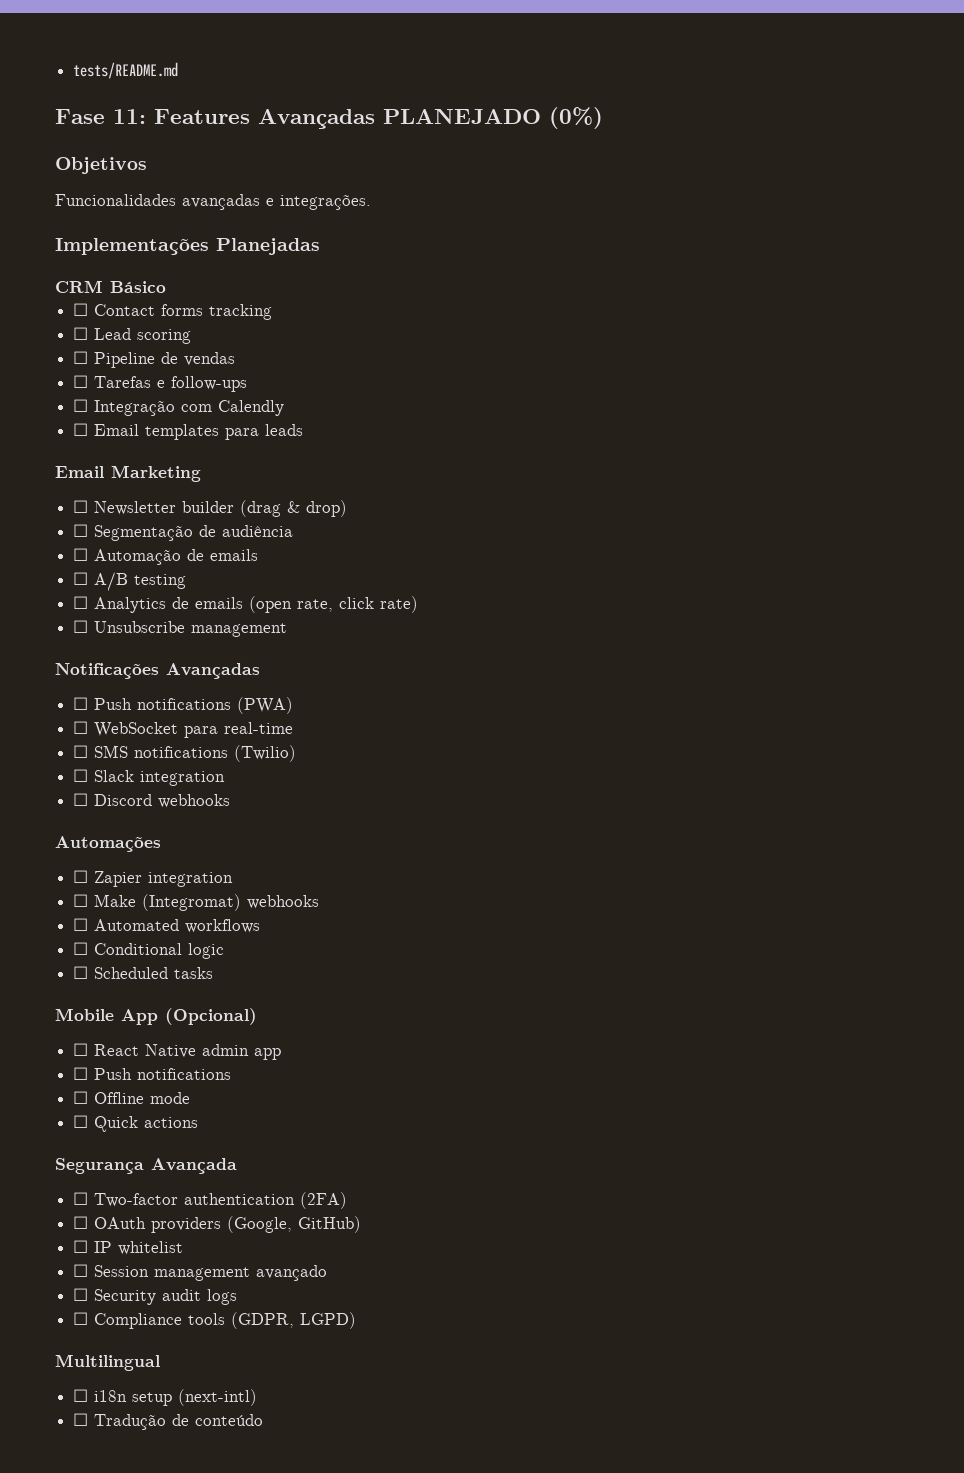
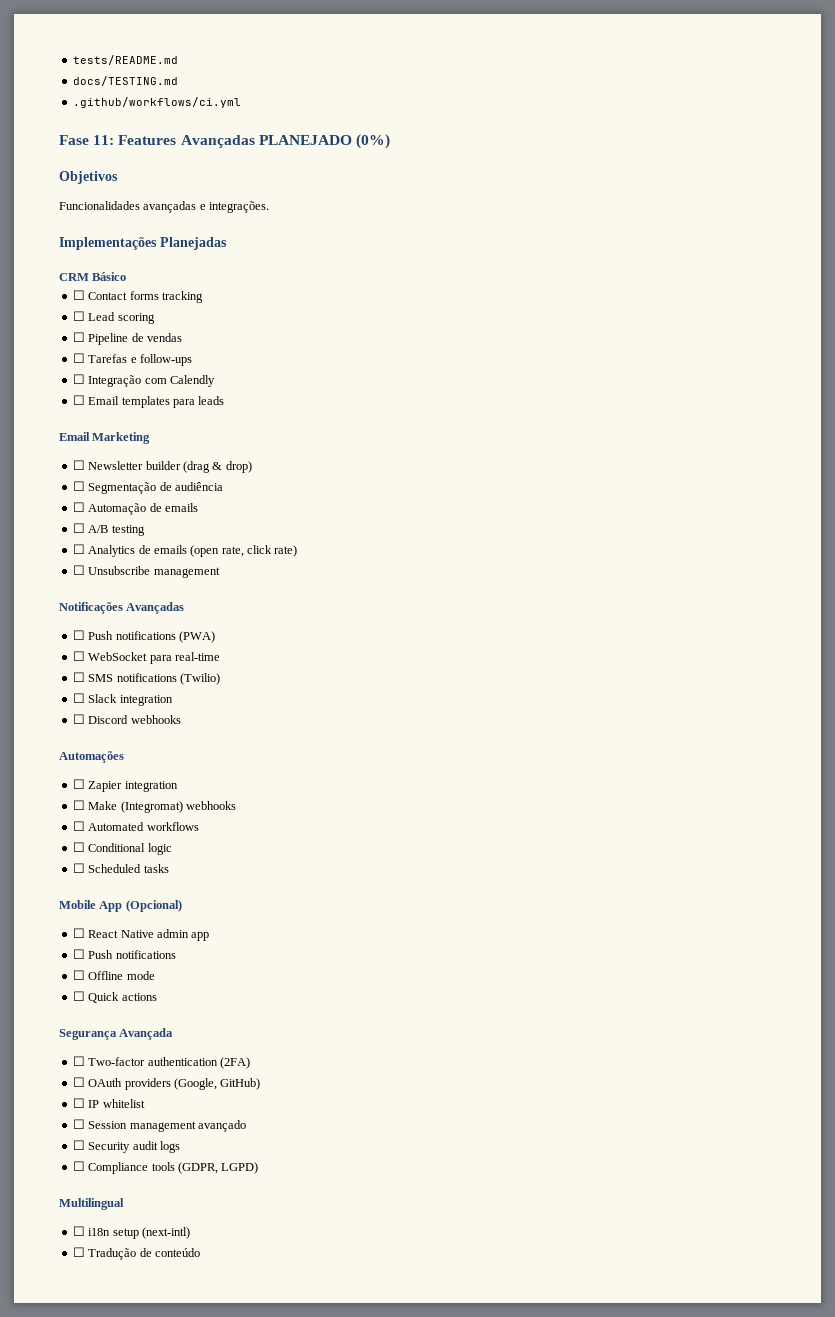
+ docs/TESTING.md
+ .github/workflows/ci.yml

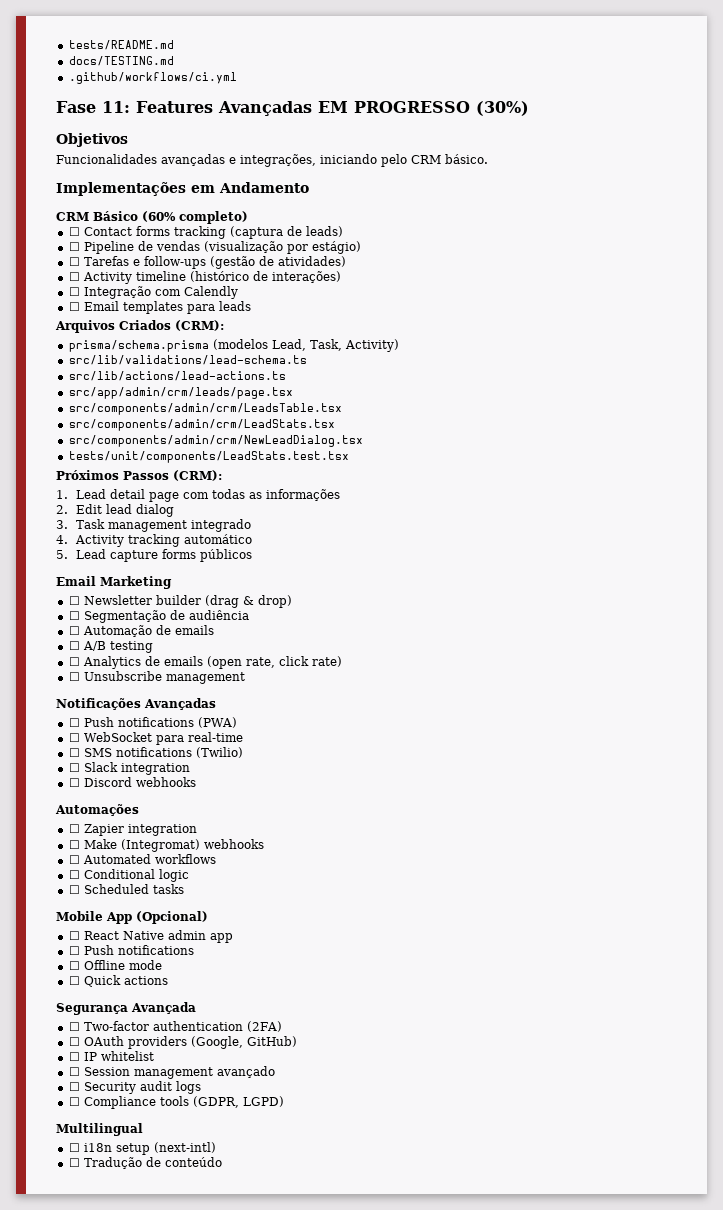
- Fase 11: Features Avançadas PLANEJADO (0%)
+ Fase 11: Features Avançadas EM PROGRESSO (30%)
- Funcionalidades avançadas e integrações.
+ Funcionalidades avançadas e integrações, iniciando pelo CRM básico.
- Implementações Planejadas
+ Implementações em Andamento
- CRM Básico
+ CRM Básico (60% completo)
- ☐ Contact forms tracking
- ☐ Lead scoring
+ ☐ Contact forms tracking (captura de leads)
- ☐ Pipeline de vendas
+ ☐ Pipeline de vendas (visualização por estágio)
- ☐ Tarefas e follow-ups
+ ☐ Tarefas e follow-ups (gestão de atividades)
+ ☐ Activity timeline (histórico de interações)
+ Arquivos Criados (CRM):
+ prisma/schema.prisma (modelos Lead, Task, Activity)
+ src/lib/validations/lead-schema.ts
+ src/lib/actions/lead-actions.ts
+ src/app/admin/crm/leads/page.tsx
+ src/components/admin/crm/LeadsTable.tsx
+ src/components/admin/crm/LeadStats.tsx
+ src/components/admin/crm/NewLeadDialog.tsx
+ tests/unit/components/LeadStats.test.tsx
+ Próximos Passos (CRM):
+ 1. Lead detail page com todas as informações
+ 2. Edit lead dialog
+ 3. Task management integrado
+ 4. Activity tracking automático
+ 5. Lead capture forms públicos

